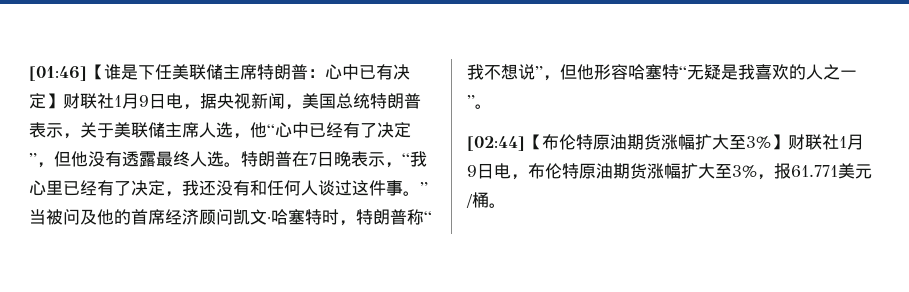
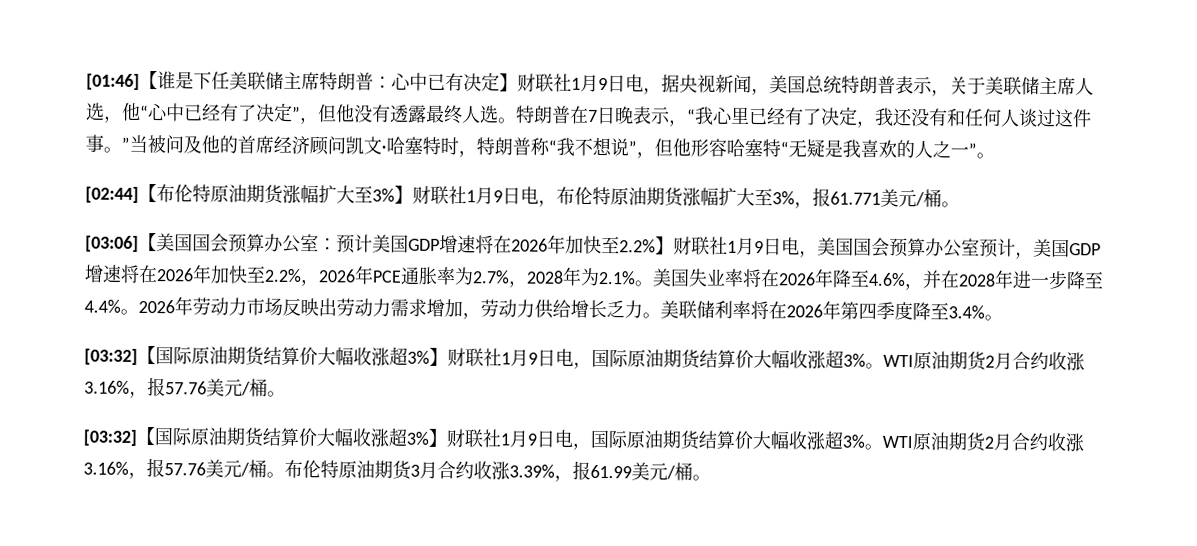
+ [03:06]【美国国会预算办公室：预计美国GDP增速将在2026年加快至2.2%】财联社1月9日电，美国国会预算办公室预计，美国GDP增速将在2026年加快至2.2%，2026年PCE通胀率为2.7%，2028年为2.1%。美国失业率将在2026年降至4.6%，并在2028年进一步降至4.4%。2026年劳动力市场反映出劳动力需求增加，劳动力供给增长乏力。美联储利率将在2026年第四季度降至3.4%。
+ [03:32]【国际原油期货结算价大幅收涨超3%】财联社1月9日电，国际原油期货结算价大幅收涨超3%。WTI原油期货2月合约收涨3.16%，报57.76美元/桶。
+ [03:32]【国际原油期货结算价大幅收涨超3%】财联社1月9日电，国际原油期货结算价大幅收涨超3%。WTI原油期货2月合约收涨3.16%，报57.76美元/桶。布伦特原油期货3月合约收涨3.39%，报61.99美元/桶。

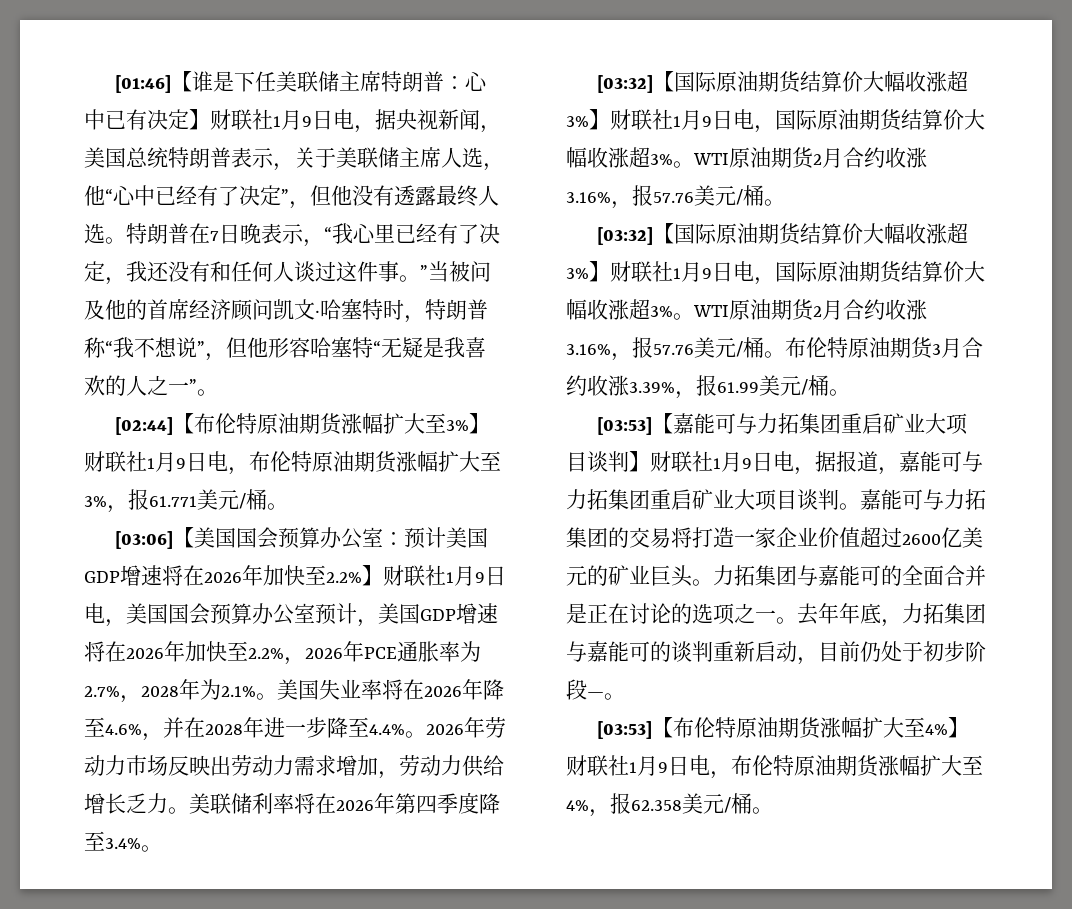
+ [03:53]【嘉能可与力拓集团重启矿业大项目谈判】财联社1月9日电，据报道，嘉能可与力拓集团重启矿业大项目谈判。嘉能可与力拓集团的交易将打造一家企业价值超过2600亿美元的矿业巨头。力拓集团与嘉能可的全面合并是正在讨论的选项之一。去年年底，力拓集团与嘉能可的谈判重新启动，目前仍处于初步阶段—。
+ [03:53]【布伦特原油期货涨幅扩大至4%】财联社1月9日电，布伦特原油期货涨幅扩大至4%，报62.358美元/桶。

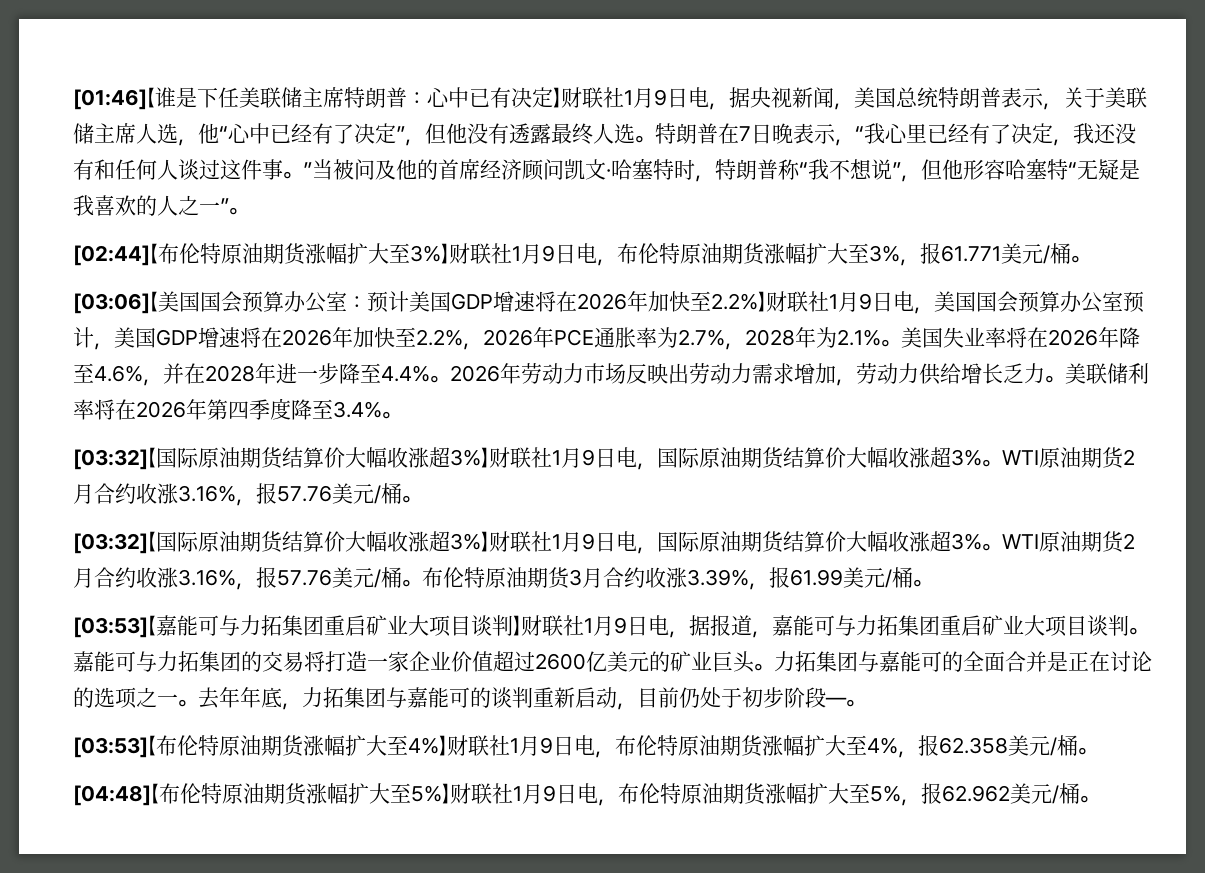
+ [04:48]【布伦特原油期货涨幅扩大至5%】财联社1月9日电，布伦特原油期货涨幅扩大至5%，报62.962美元/桶。

